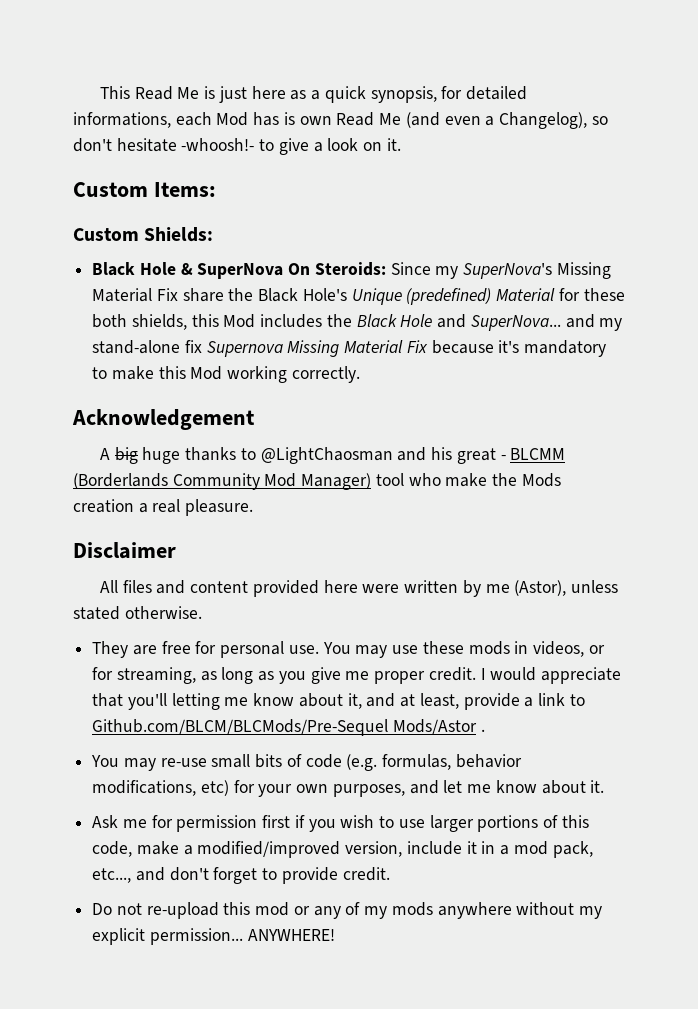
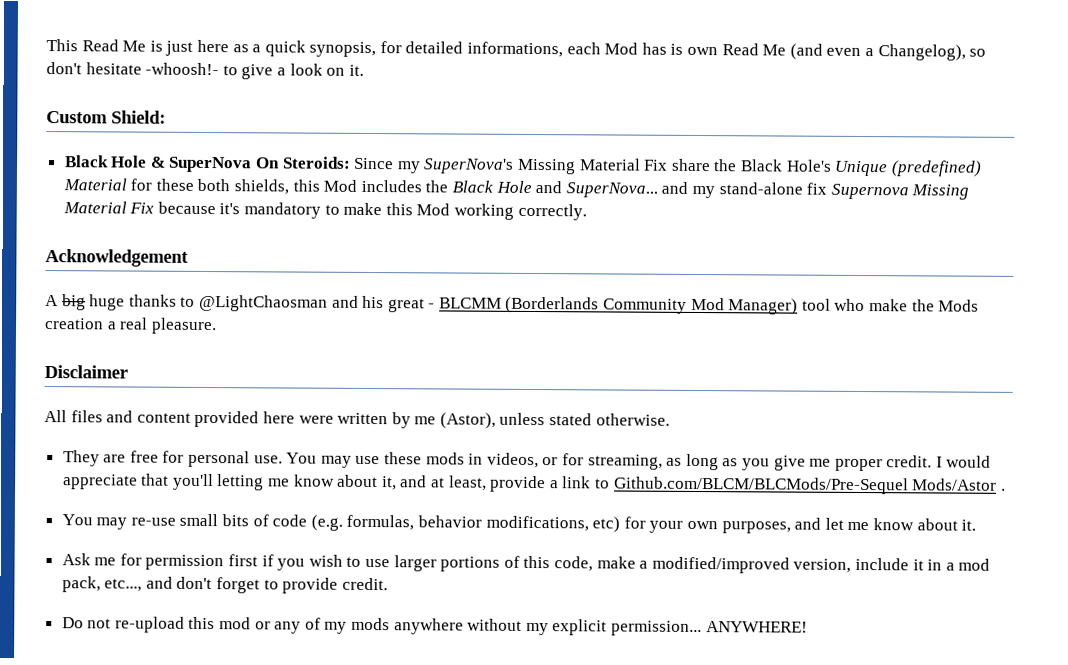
- Custom Items:
- Custom Shields:
+ Custom Shield:

